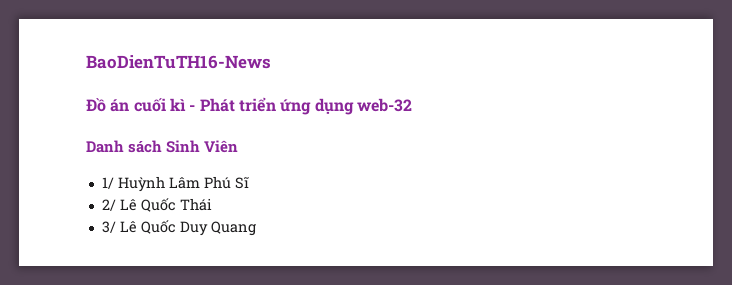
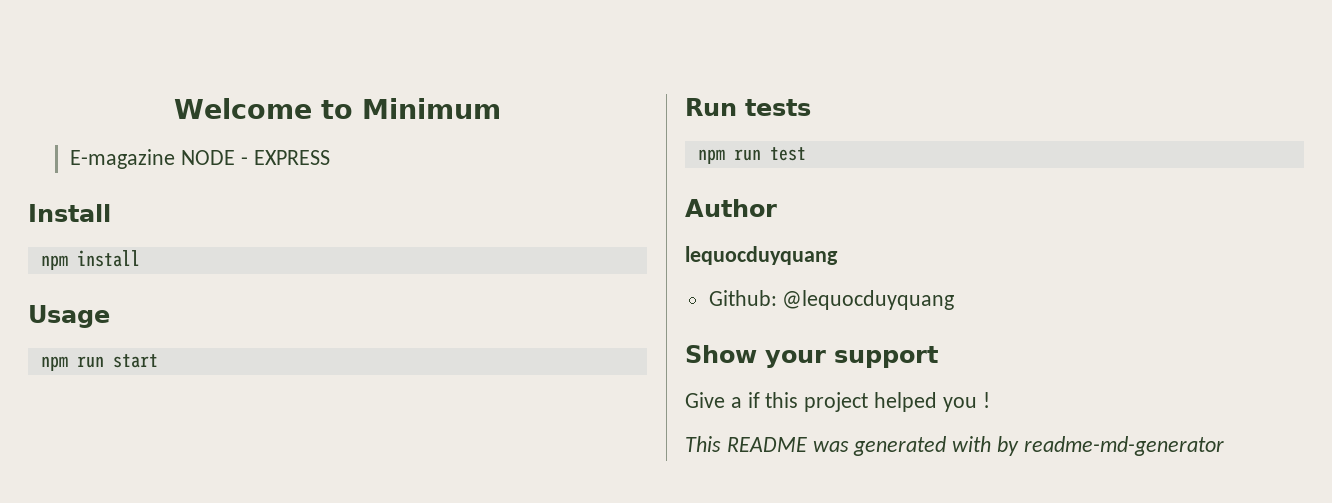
- BaoDienTuTH16-News
- Đồ án cuối kì - Phát triển ứng dụng web-32
- Danh sách Sinh Viên
- 1/ Huỳnh Lâm Phú Sĩ
- 2/ Lê Quốc Thái
- 3/ Lê Quốc Duy Quang
+ Welcome to Minimum
+ E-magazine NODE - EXPRESS
+ Install
+ npm install
+ Usage
+ npm run start
+ Run tests
+ npm run test
+ Author
+ lequocduyquang
+ Github: @lequocduyquang
+ Show your support
+ Give a if this project helped you !
+ This README was generated with by readme-md-generator

